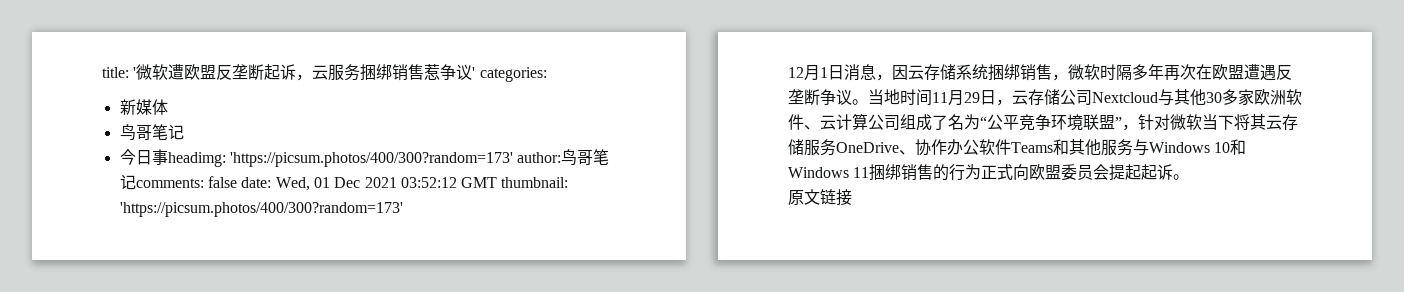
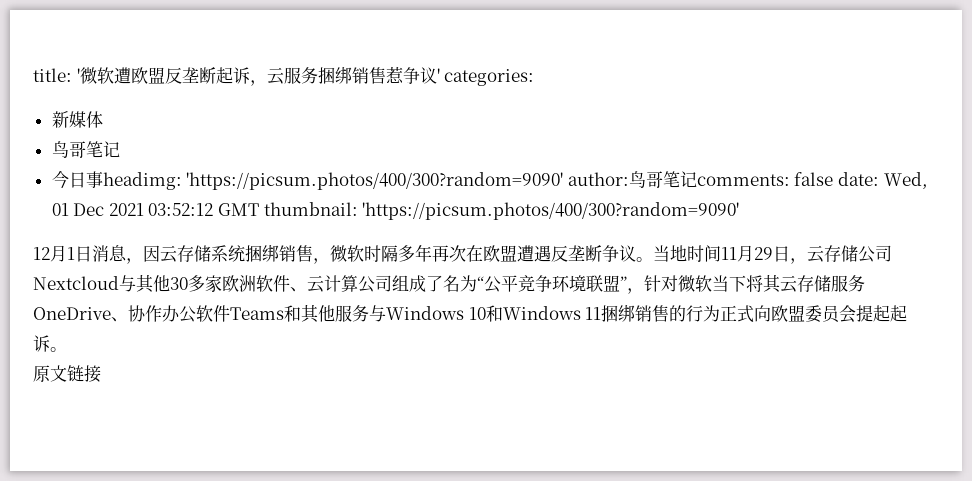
- 今日事headimg: 'https://picsum.photos/400/300?random=173' author:鸟哥笔记comments: false date: Wed, 01 Dec 2021 03:52:12 GMT thumbnail: 'https://picsum.photos/400/300?random=173'
+ 今日事headimg: 'https://picsum.photos/400/300?random=9090' author:鸟哥笔记comments: false date: Wed, 01 Dec 2021 03:52:12 GMT thumbnail: 'https://picsum.photos/400/300?random=9090'

